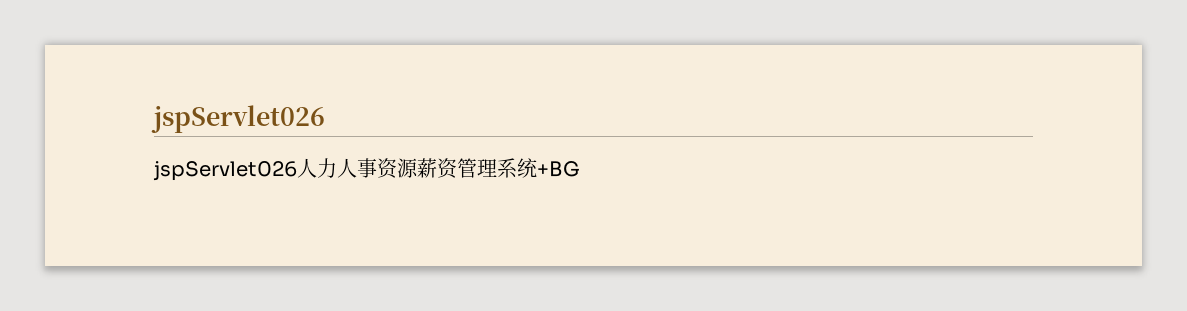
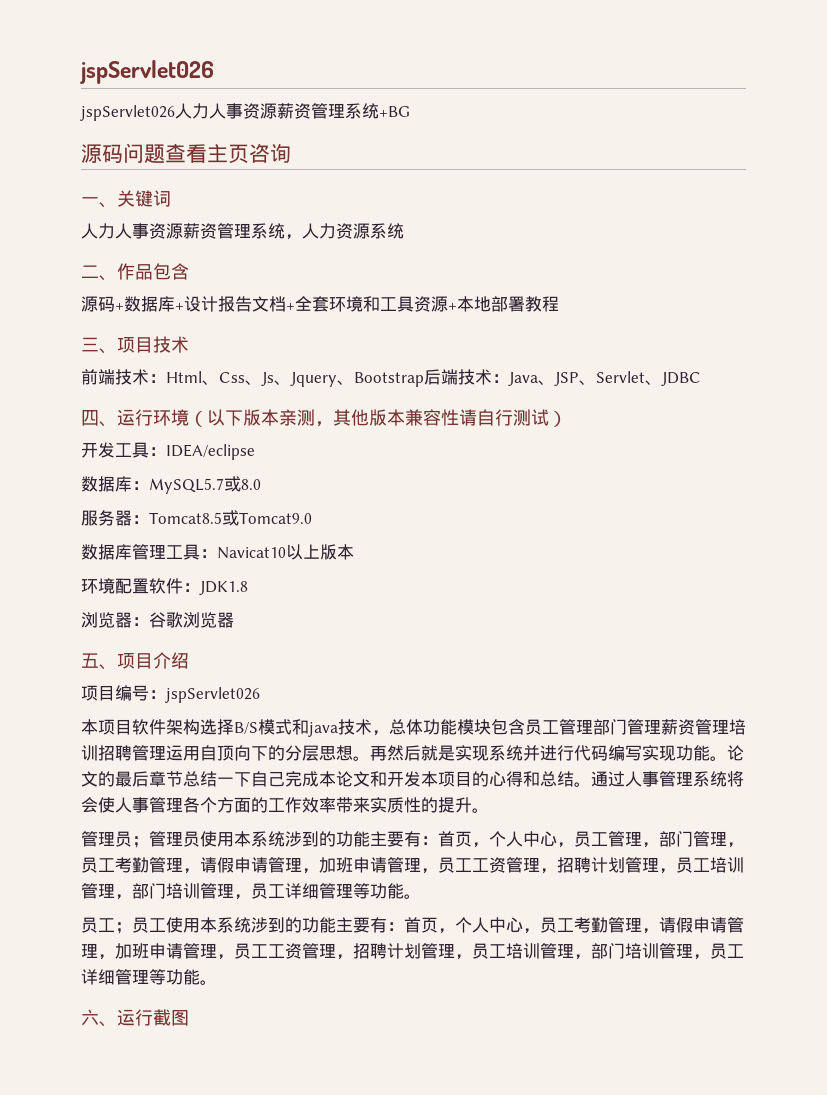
+ 源码问题查看主页咨询
+ 一、关键词
+ 人力人事资源薪资管理系统，人力资源系统
+ 二、作品包含
+ 源码+数据库+设计报告文档+全套环境和工具资源+本地部署教程
+ 三、项目技术
+ 前端技术：Html、Css、Js、Jquery、Bootstrap后端技术：Java、JSP、Servlet、JDBC
+ 四、运行环境（以下版本亲测，其他版本兼容性请自行测试）
+ 开发工具：IDEA/eclipse
+ 数据库：MySQL5.7或8.0
+ 服务器：Tomcat8.5或Tomcat9.0
+ 数据库管理工具：Navicat10以上版本
+ 环境配置软件：JDK1.8
+ 浏览器：谷歌浏览器
+ 五、项目介绍
+ 项目编号：jspServlet026
+ 本项目软件架构选择B/S模式和java技术，总体功能模块包含员工管理部门管理薪资管理培训招聘管理运用自顶向下的分层思想。再然后就是实现系统并进行代码编写实现功能。论文的最后章节总结一下自己完成本论文和开发本项目的心得和总结。通过人事管理系统将会使人事管理各个方面的工作效率带来实质性的提升。
+ 管理员；管理员使用本系统涉到的功能主要有：首页，个人中心，员工管理，部门管理，员工考勤管理，请假申请管理，加班申请管理，员工工资管理，招聘计划管理，员工培训管理，部门培训管理，员工详细管理等功能。
+ 员工；员工使用本系统涉到的功能主要有：首页，个人中心，员工考勤管理，请假申请管理，加班申请管理，员工工资管理，招聘计划管理，员工培训管理，部门培训管理，员工详细管理等功能。
+ 六、运行截图

